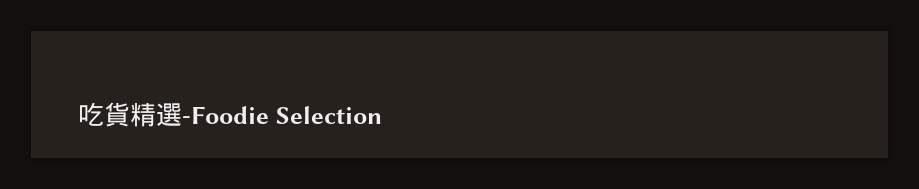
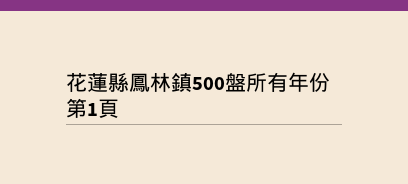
- 吃貨精選-Foodie Selection
+ 花蓮縣鳳林鎮500盤所有年份第1頁

